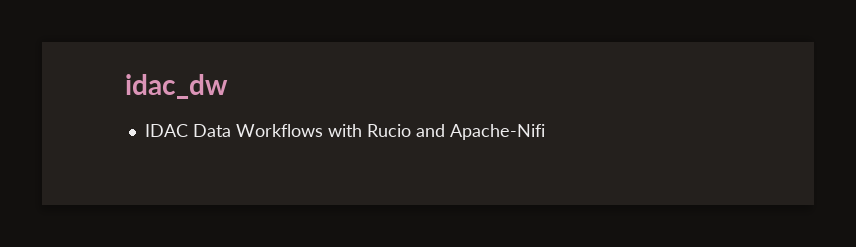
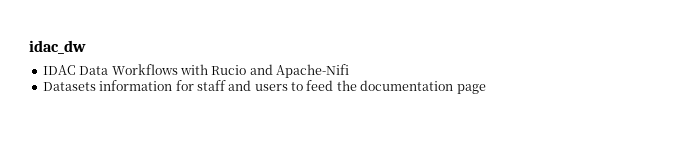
+ Datasets information for staff and users to feed the documentation page

